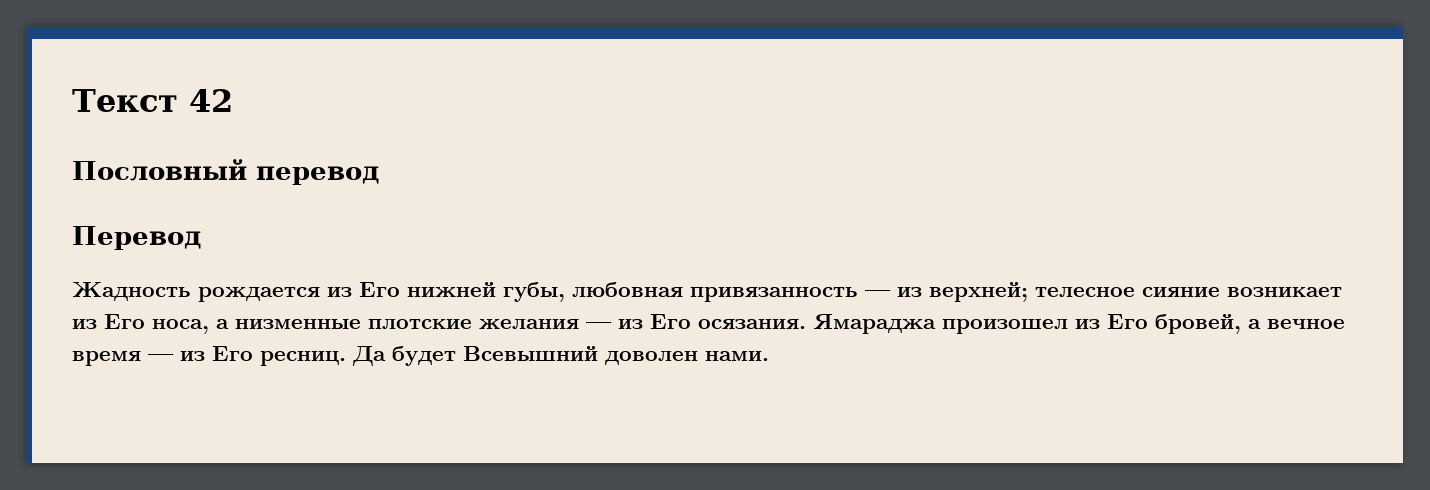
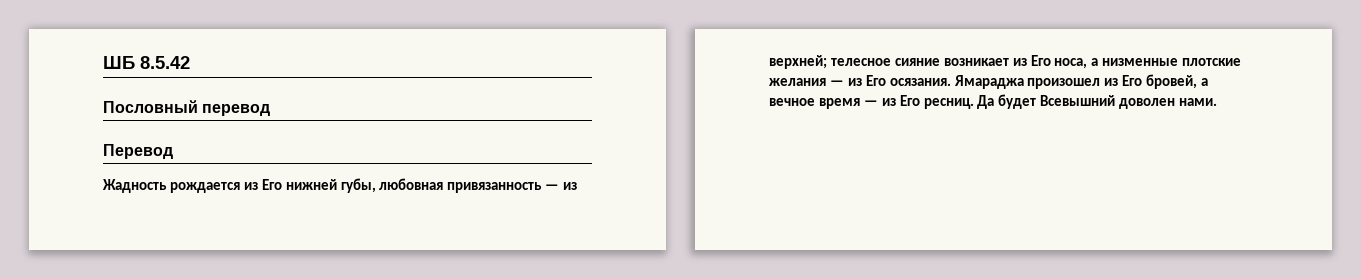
- Текст 42
+ ШБ 8.5.42

